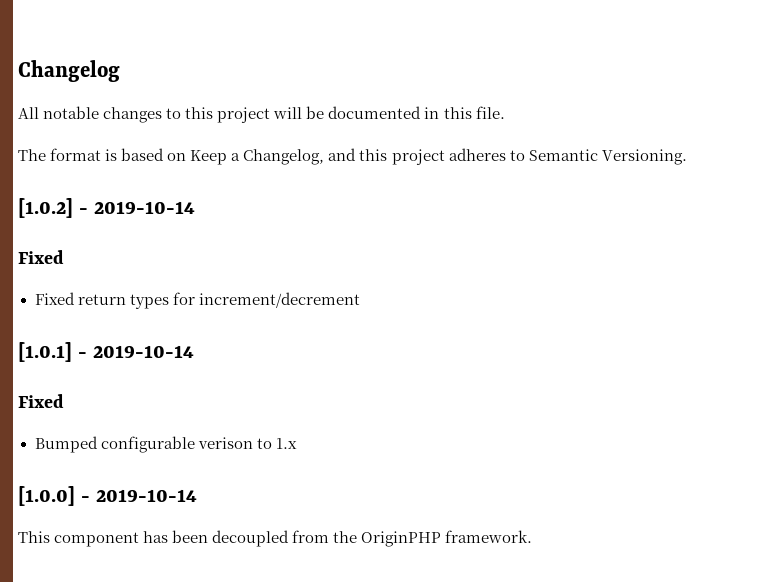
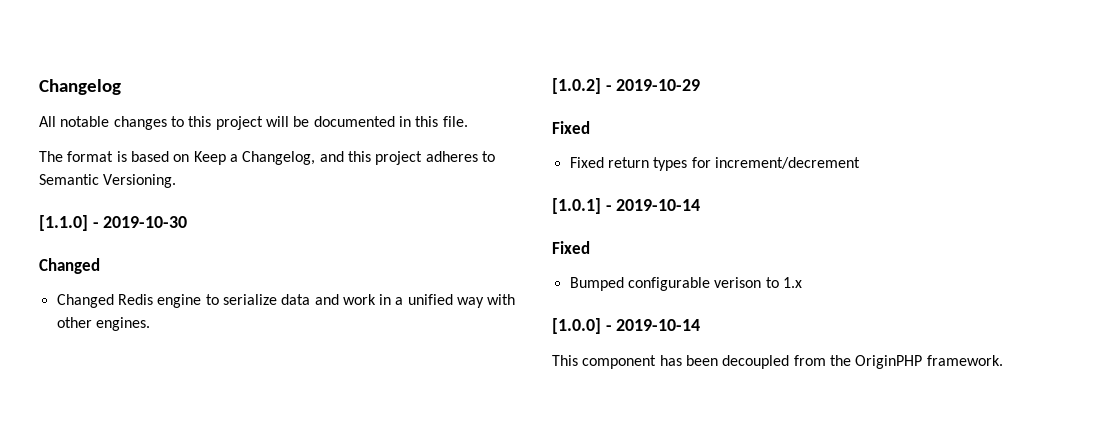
+ [1.1.0] - 2019-10-30
+ Changed
+ Changed Redis engine to serialize data and work in a unified way with other engines.
- [1.0.2] - 2019-10-14
+ [1.0.2] - 2019-10-29

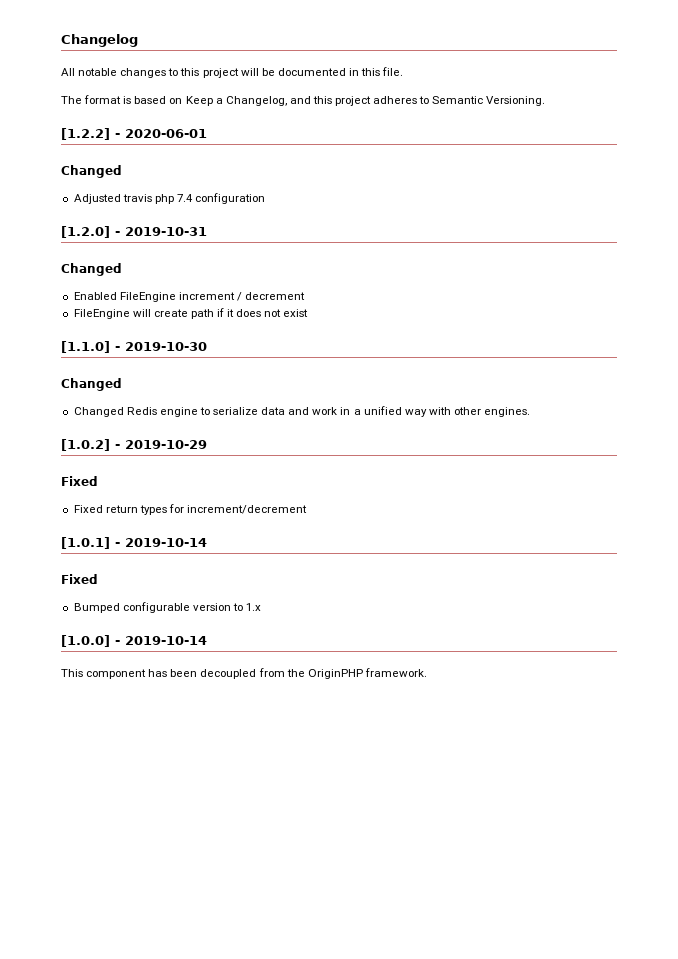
+ [1.2.2] - 2020-06-01
+ Changed
+ Adjusted travis php 7.4 configuration
+ [1.2.0] - 2019-10-31
+ Changed
+ Enabled FileEngine increment / decrement
+ FileEngine will create path if it does not exist
- Bumped configurable verison to 1.x
+ Bumped configurable version to 1.x

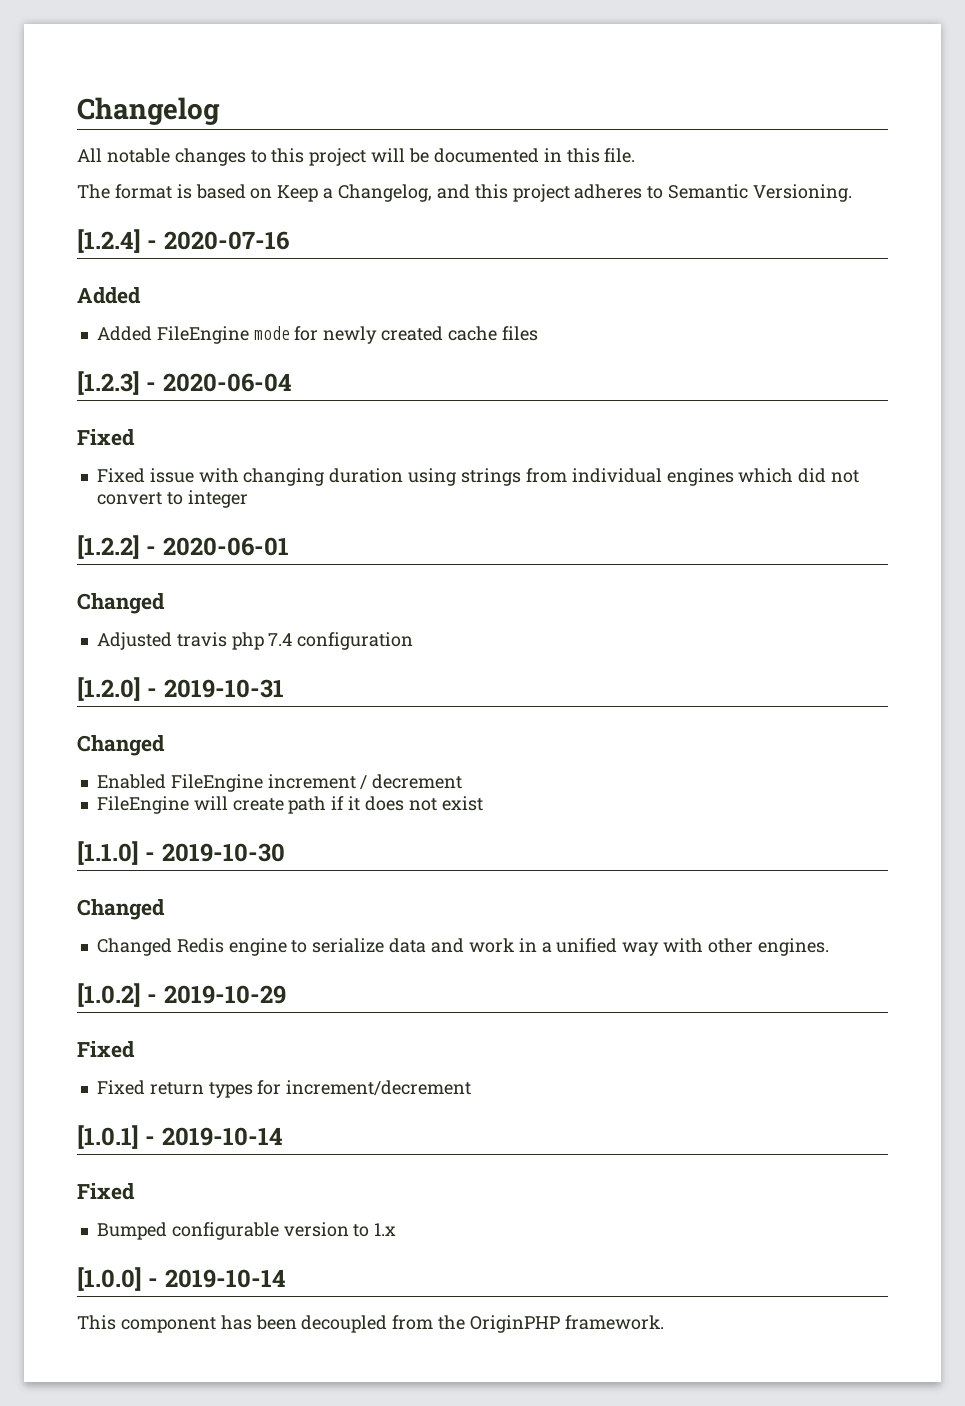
+ [1.2.4] - 2020-07-16
+ Added
+ Added FileEngine mode for newly created cache files
+ [1.2.3] - 2020-06-04
+ Fixed
+ Fixed issue with changing duration using strings from individual engines which did not convert to integer

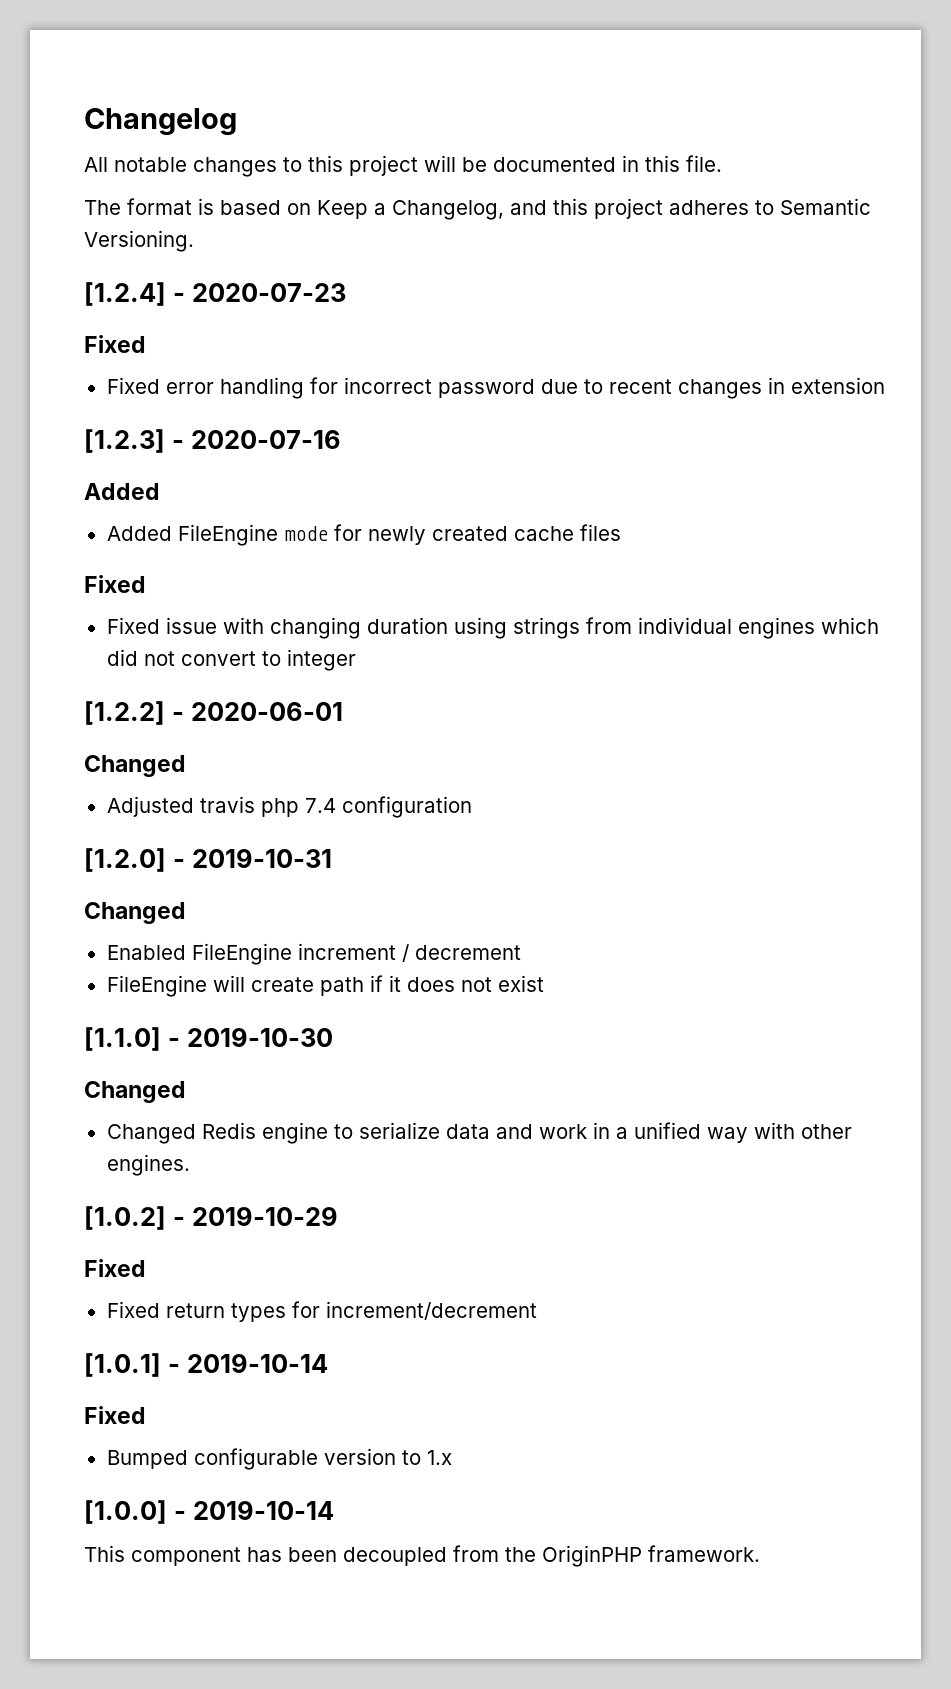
- [1.2.4] - 2020-07-16
+ [1.2.4] - 2020-07-23
+ Fixed
+ Fixed error handling for incorrect password due to recent changes in extension
+ [1.2.3] - 2020-07-16
- [1.2.3] - 2020-06-04

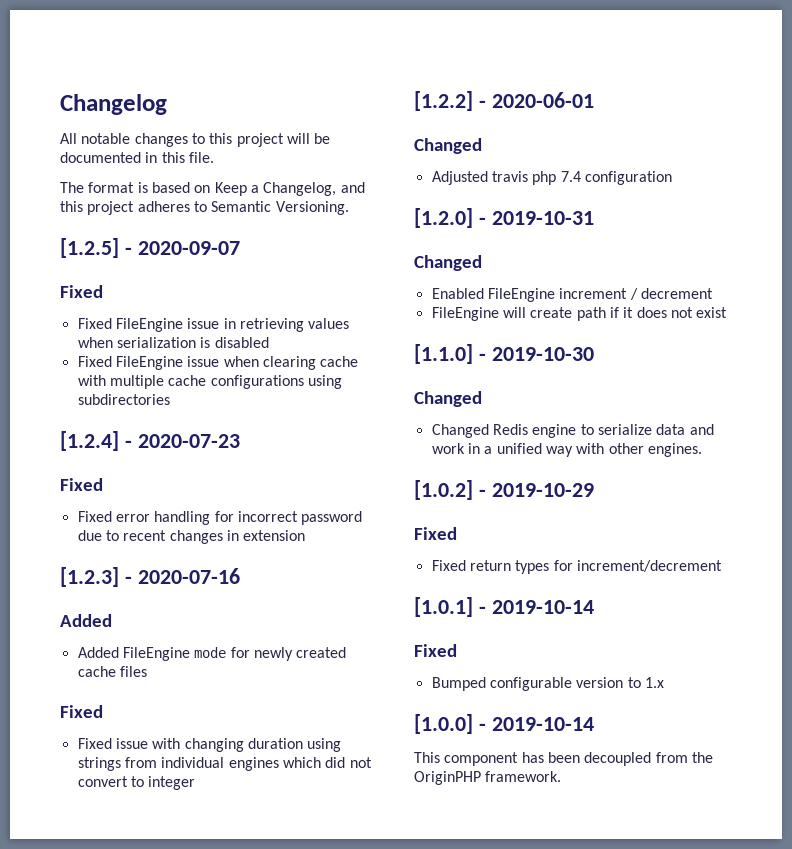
+ [1.2.5] - 2020-09-07
+ Fixed
+ Fixed FileEngine issue in retrieving values when serialization is disabled
+ Fixed FileEngine issue when clearing cache with multiple cache configurations using subdirectories

